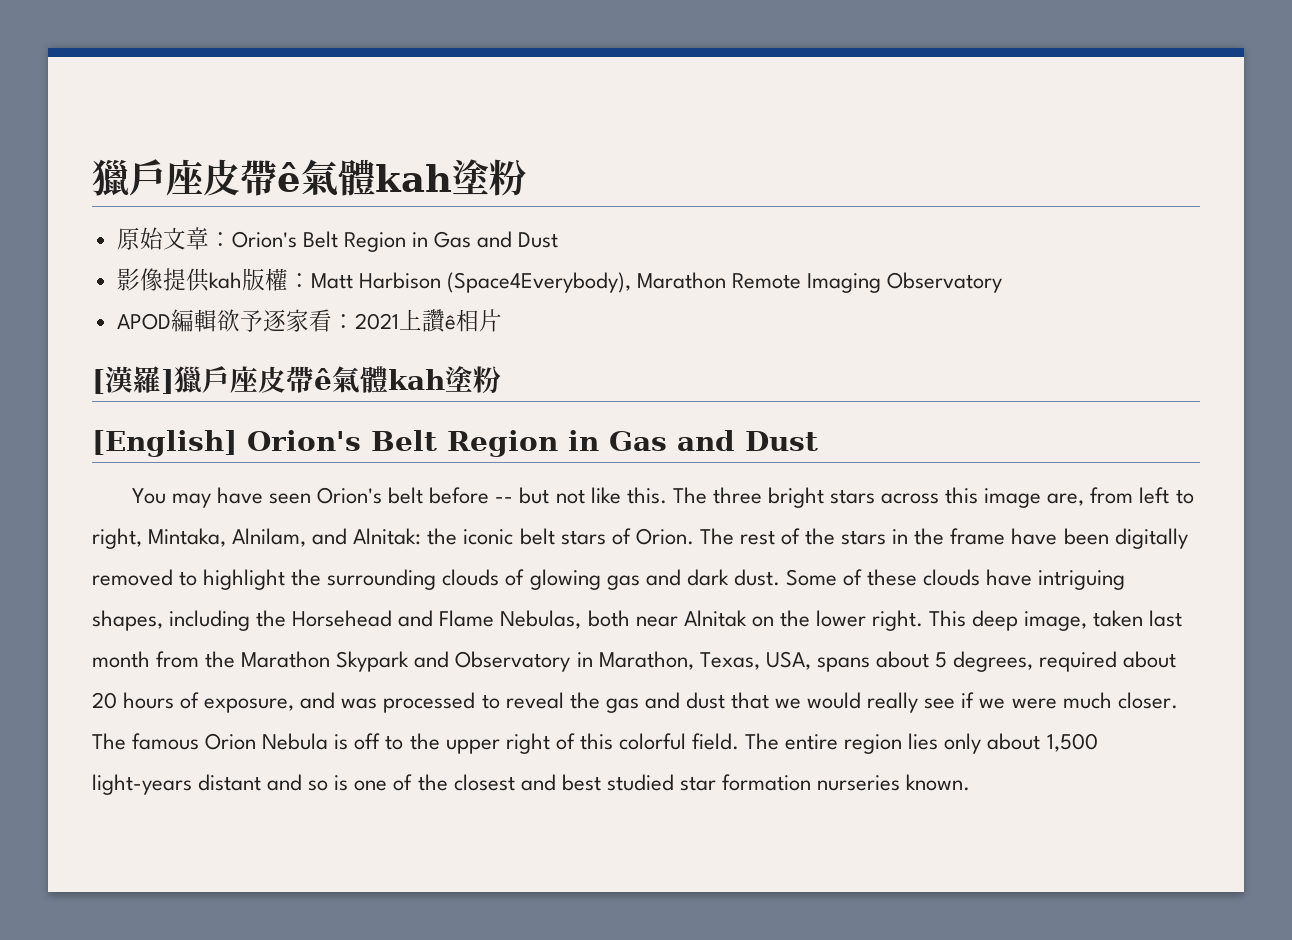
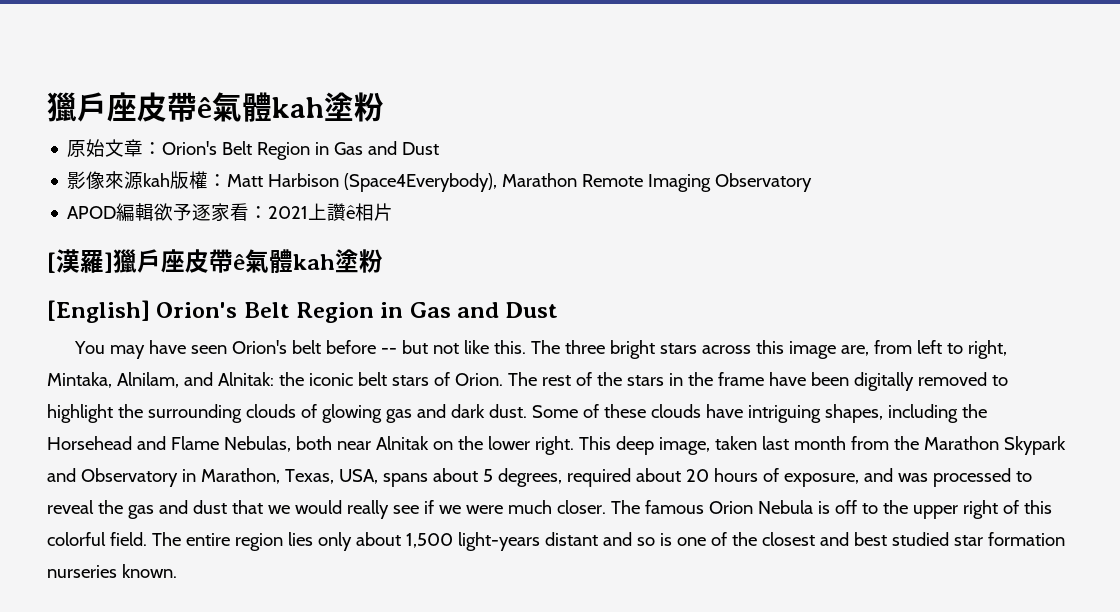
- 影像提供kah版權：Matt Harbison (Space4Everybody), Marathon Remote Imaging Observatory
+ 影像來源kah版權：Matt Harbison (Space4Everybody), Marathon Remote Imaging Observatory

